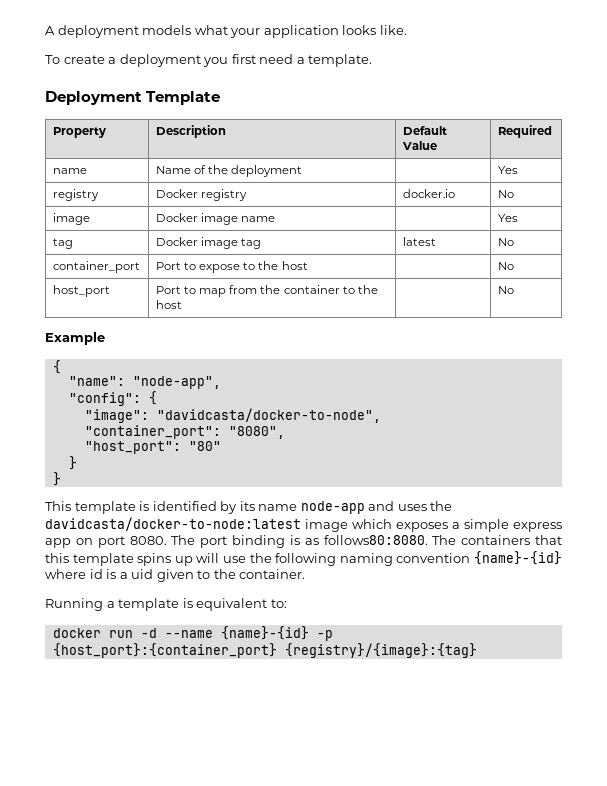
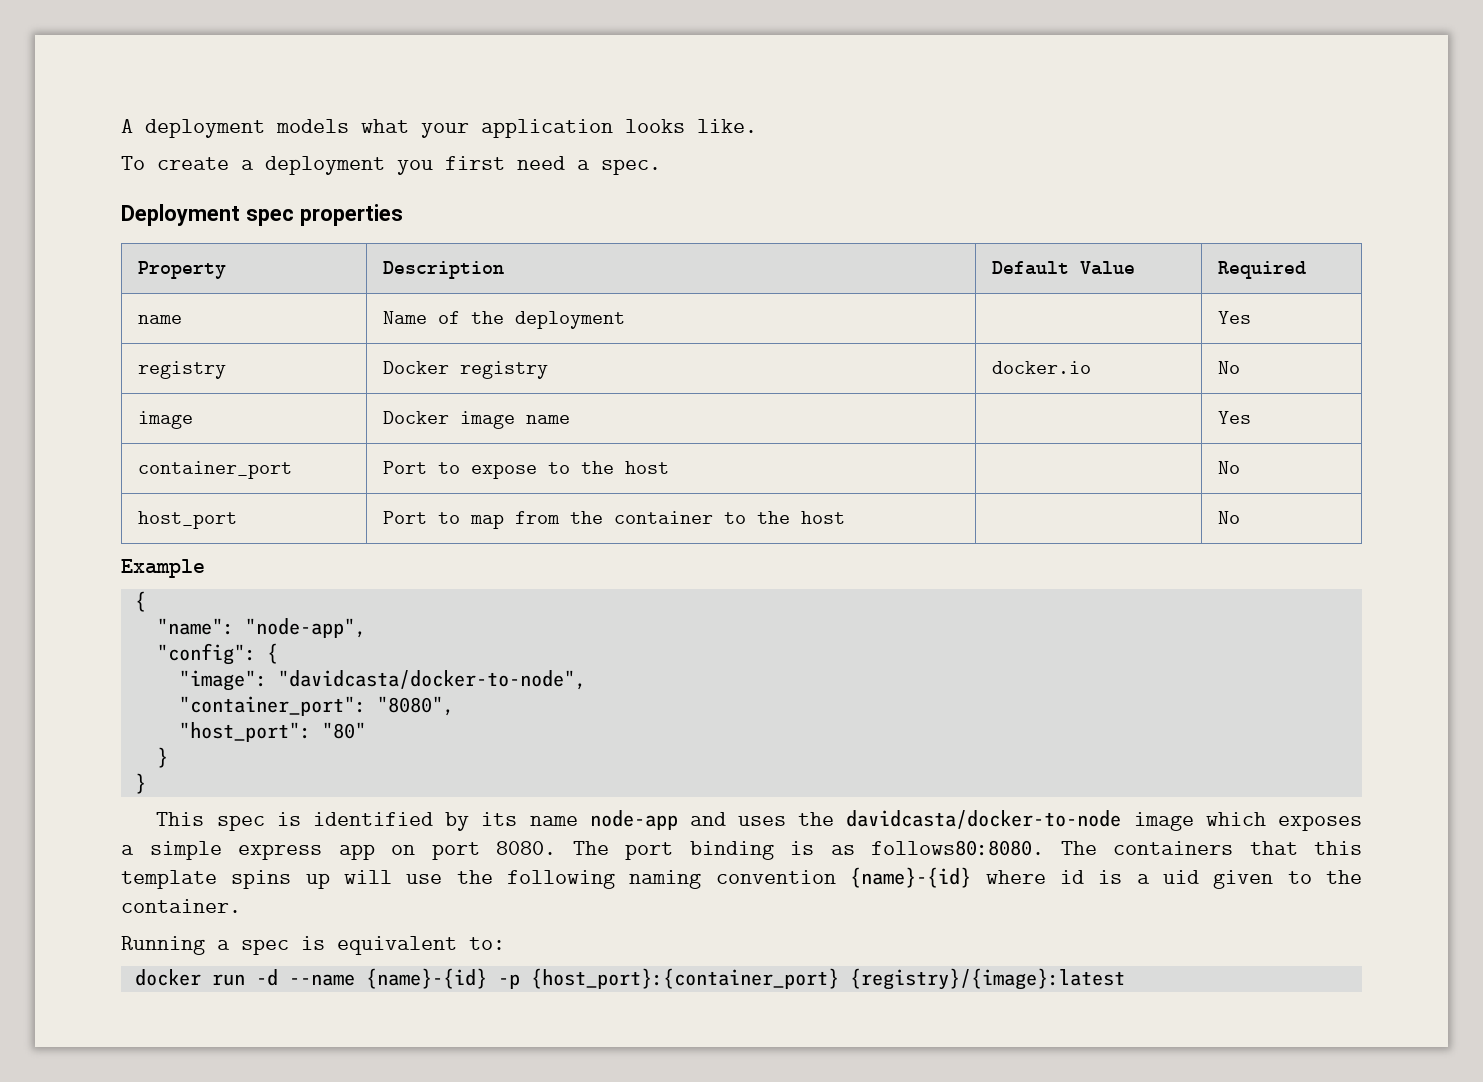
- To create a deployment you first need a template.
+ To create a deployment you first need a spec.
- Deployment Template
+ Deployment spec properties
- tag | Docker image tag | latest | No
- This template is identified by its name node-app and uses the davidcasta/docker-to-node:latest image which exposes a simple express app on port 8080.
+ This spec is identified by its name node-app and uses the davidcasta/docker-to-node image which exposes a simple express app on port 8080.
- Running a template is equivalent to:
+ Running a spec is equivalent to:
- docker run -d --name {name}-{id} -p {host_port}:{container_port} {registry}/{image}:{tag}
+ docker run -d --name {name}-{id} -p {host_port}:{container_port} {registry}/{image}:latest

